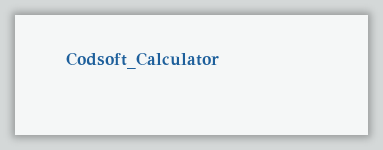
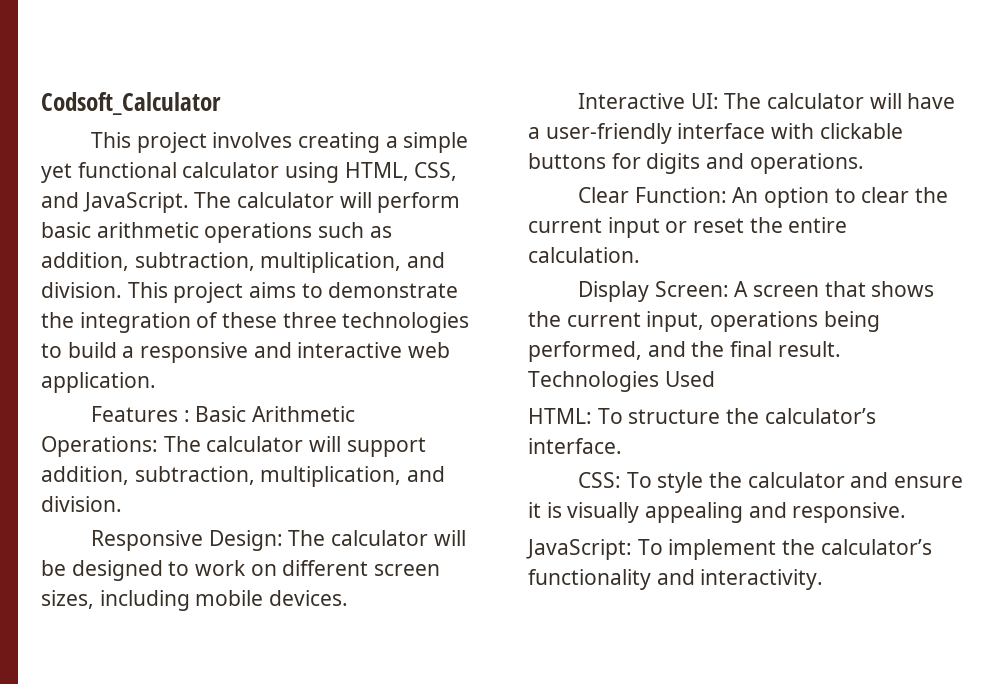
+ This project involves creating a simple yet functional calculator using HTML, CSS, and JavaScript. The calculator will perform basic arithmetic operations such as addition, subtraction, multiplication, and division. This project aims to demonstrate the integration of these three technologies to build a responsive and interactive web application.
+ Features : Basic Arithmetic Operations: The calculator will support addition, subtraction, multiplication, and division.
+ Responsive Design: The calculator will be designed to work on different screen sizes, including mobile devices.
+ Interactive UI: The calculator will have a user-friendly interface with clickable buttons for digits and operations.
+ Clear Function: An option to clear the current input or reset the entire calculation.
+ Display Screen: A screen that shows the current input, operations being performed, and the final result. Technologies Used
+ HTML: To structure the calculator’s interface.
+ CSS: To style the calculator and ensure it is visually appealing and responsive.
+ JavaScript: To implement the calculator’s functionality and interactivity.

